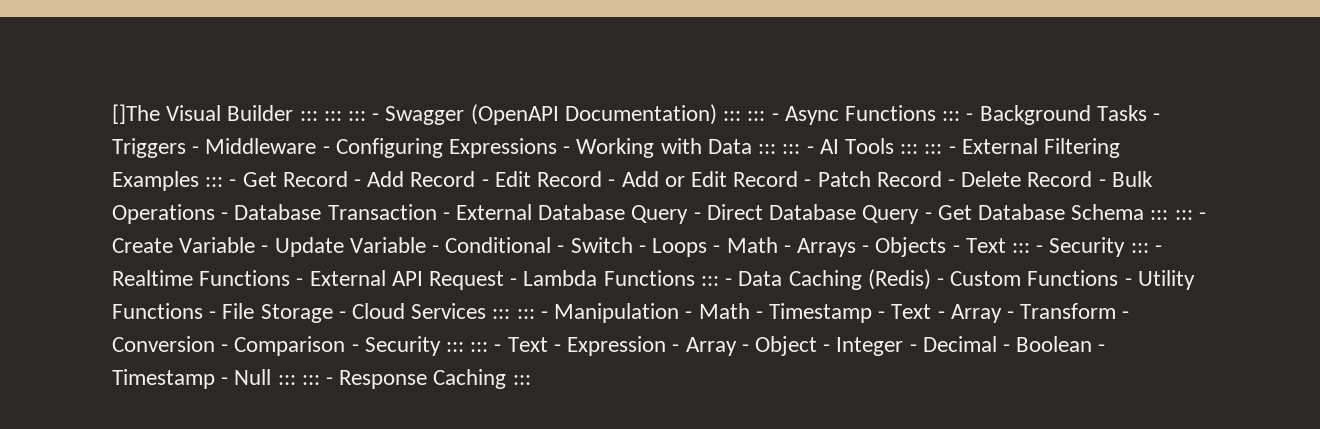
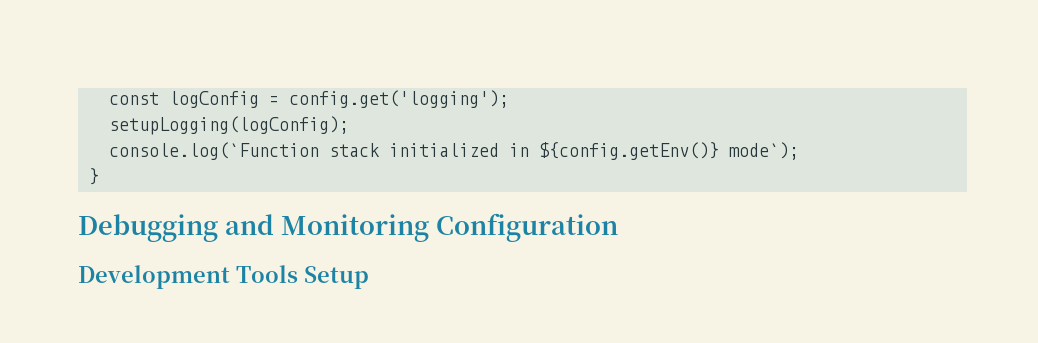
- []The Visual Builder ::: ::: ::: - Swagger (OpenAPI Documentation) ::: ::: - Async Functions ::: - Background Tasks - Triggers - Middleware - Configuring Expressions - Working with Data ::: ::: - AI Tools ::: ::: - External Filtering Examples ::: - Get Record - Add Record - Edit Record - Add or Edit Record - Patch Record - Delete Record - Bulk Operations - Database Transaction - External Database Query - Direct Database Query - Get Database Schema ::: ::: - Create Variable - Update Variable - Conditional - Switch - Loops - Math - Arrays - Objects - Text ::: - Security ::: - Realtime Functions - External API Request - Lambda Functions ::: - Data Caching (Redis) - Custom Functions - Utility Functions - File Storage - Cloud Services ::: ::: - Manipulation - Math - Timestamp - Text - Array - Transform - Conversion - Comparison - Security ::: ::: - Text - Expression - Array - Object - Integer - Decimal - Boolean - Timestamp - Null ::: ::: - Response Caching :::
+ const logConfig = config.get('logging');
+ setupLogging(logConfig);
+ console.log(`Function stack initialized in ${config.getEnv()} mode`);
+ }
+ Debugging and Monitoring Configuration
+ Development Tools Setup

